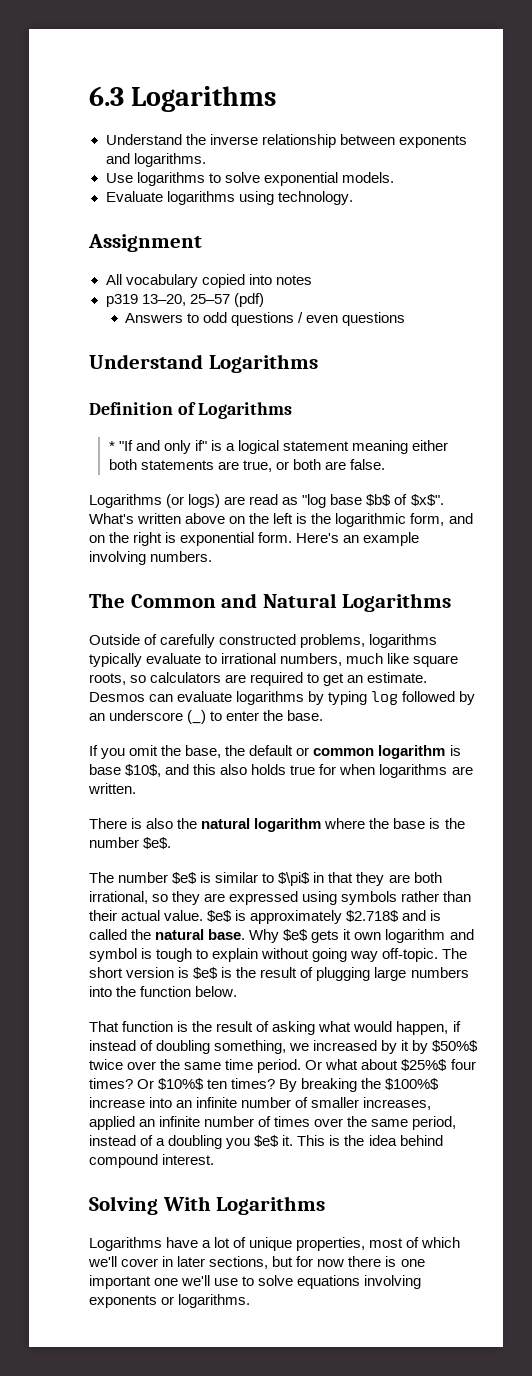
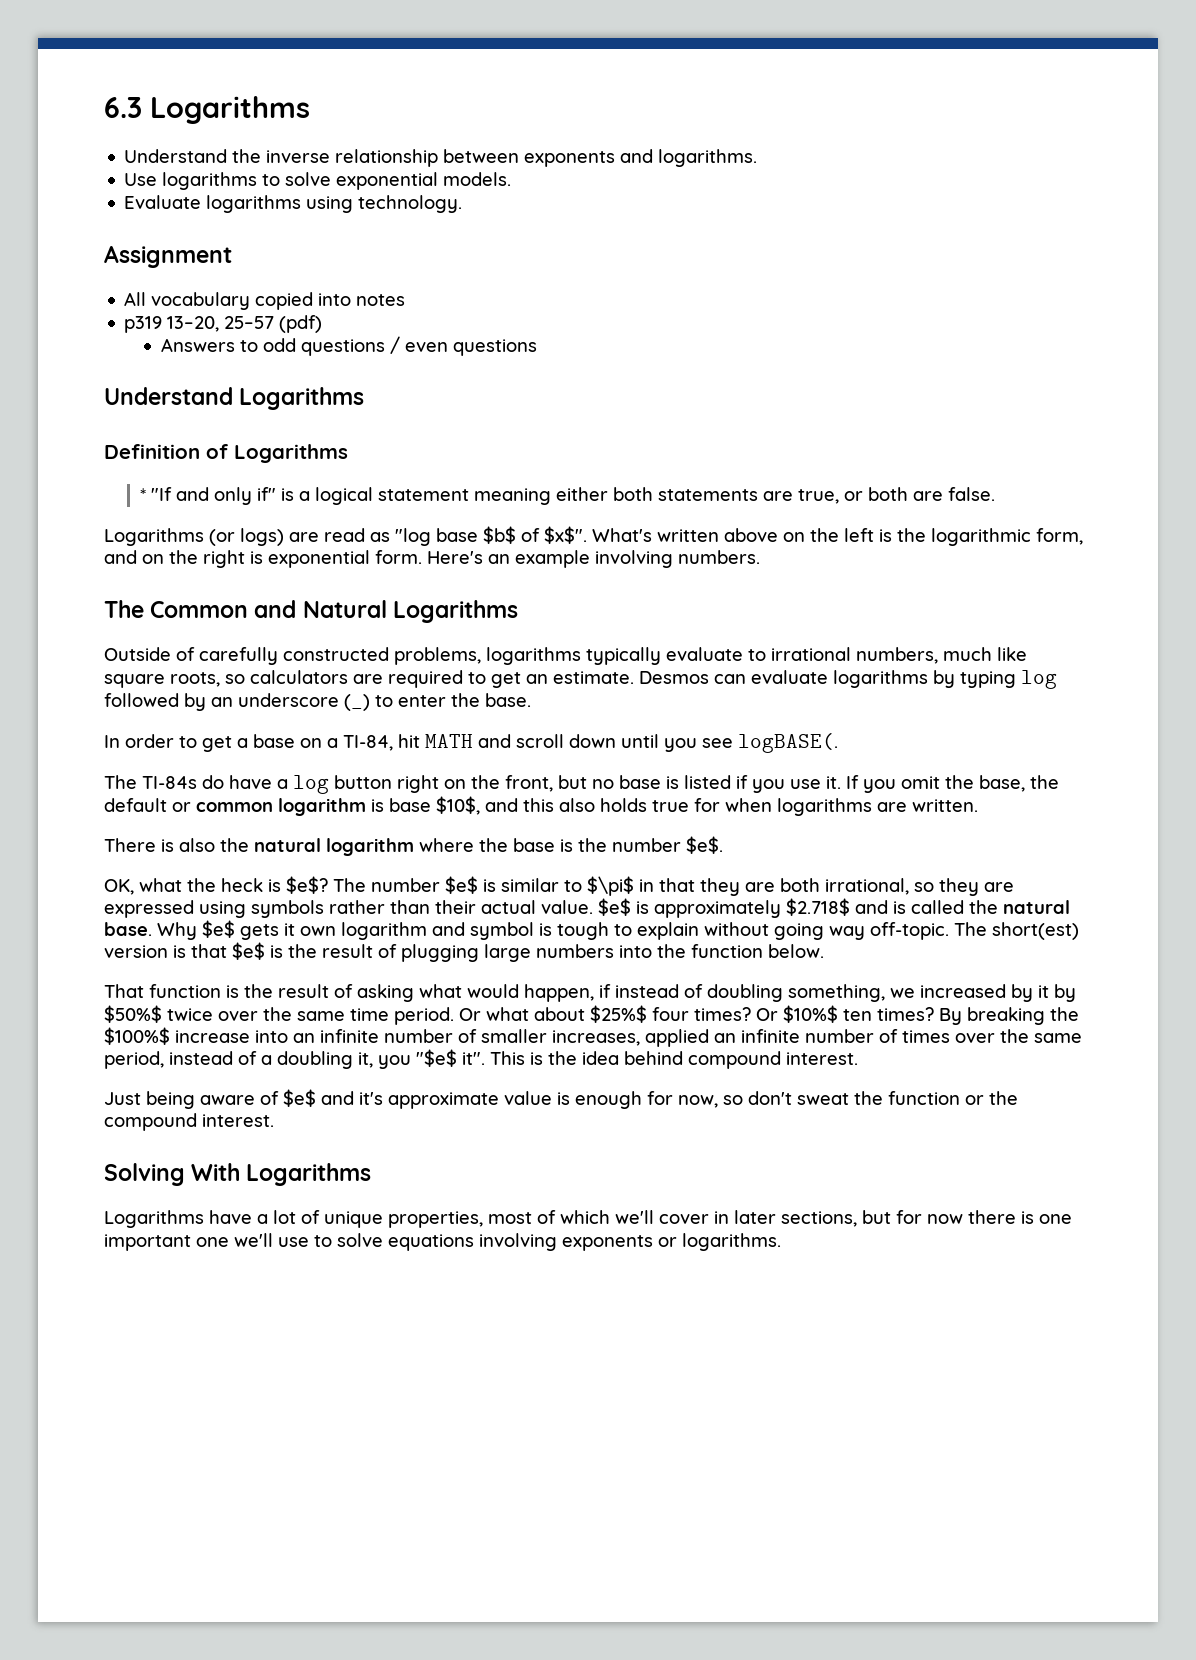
+ In order to get a base on a TI-84, hit MATH and scroll down until you see logBASE(.
+ The TI-84s do have a log button right on the front, but no base is listed if you use it.
+ OK, what the heck is $e$?
- The short version is $e$ is the result of plugging large numbers into the function below.
+ The short(est) version is that $e$ is the result of plugging large numbers into the function below.
- By breaking the $100%$ increase into an infinite number of smaller increases, applied an infinite number of times over the same period, instead of a doubling you $e$ it.
+ By breaking the $100%$ increase into an infinite number of smaller increases, applied an infinite number of times over the same period, instead of a doubling it, you "$e$ it".
+ Just being aware of $e$ and it's approximate value is enough for now, so don't sweat the function or the compound interest.

